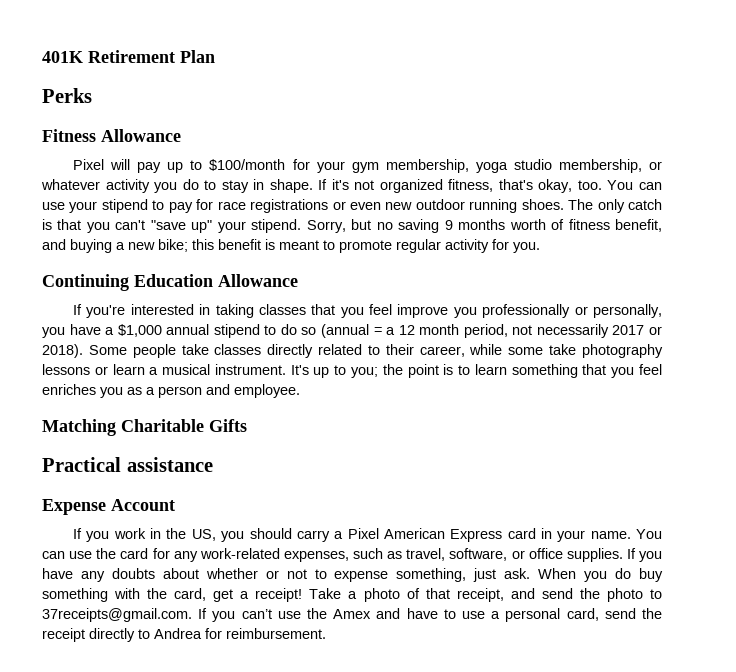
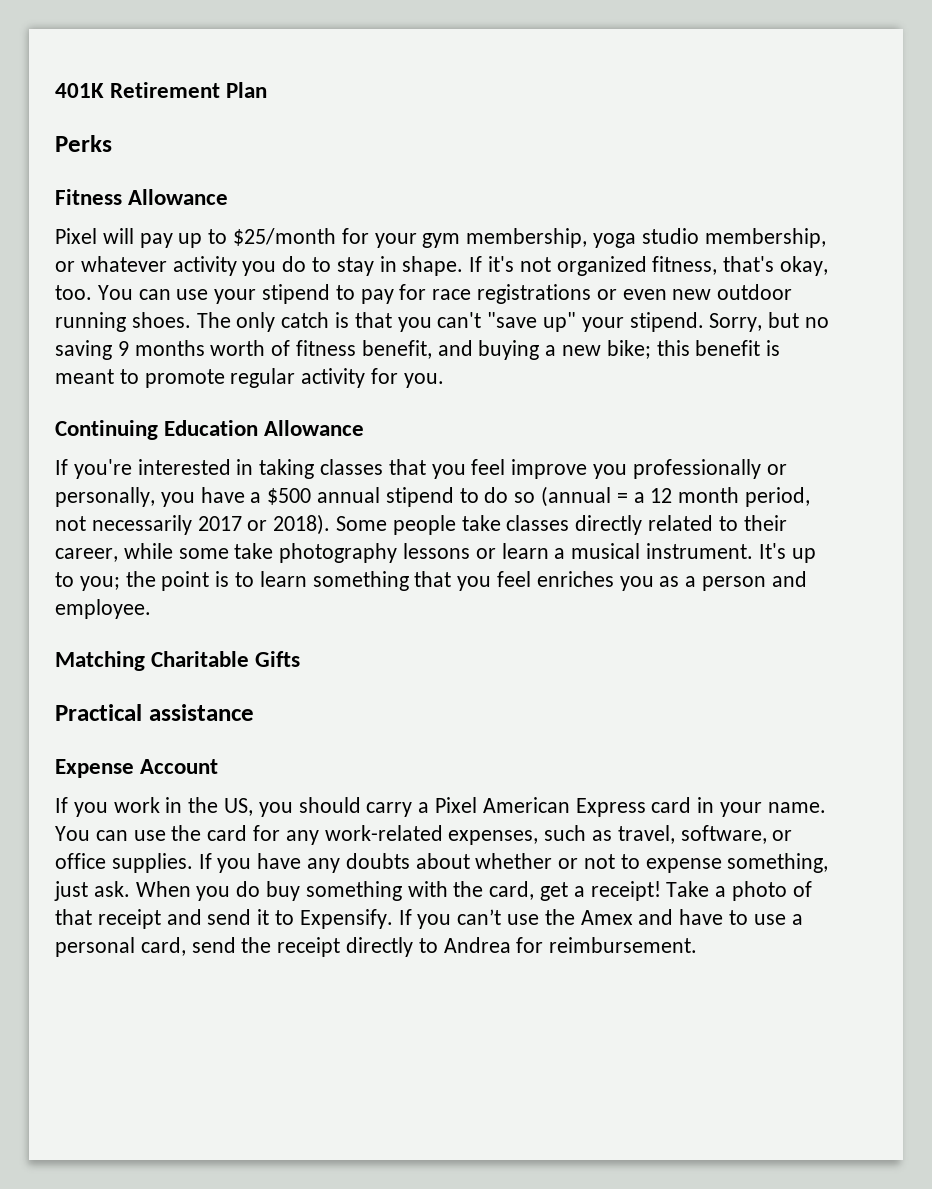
- Pixel will pay up to $100/month for your gym membership, yoga studio membership, or whatever activity you do to stay in shape.
+ Pixel will pay up to $25/month for your gym membership, yoga studio membership, or whatever activity you do to stay in shape.
- If you're interested in taking classes that you feel improve you professionally or personally, you have a $1,000 annual stipend to do so (annual = a 12 month period, not necessarily 2017 or 2018).
+ If you're interested in taking classes that you feel improve you professionally or personally, you have a $500 annual stipend to do so (annual = a 12 month period, not necessarily 2017 or 2018).
- Take a photo of that receipt, and send the photo to 37receipts@gmail.com. If you can’t use the Amex and have to use a personal card, send the receipt directly to Andrea for reimbursement.
+ Take a photo of that receipt and send it to Expensify. If you can’t use the Amex and have to use a personal card, send the receipt directly to Andrea for reimbursement.

